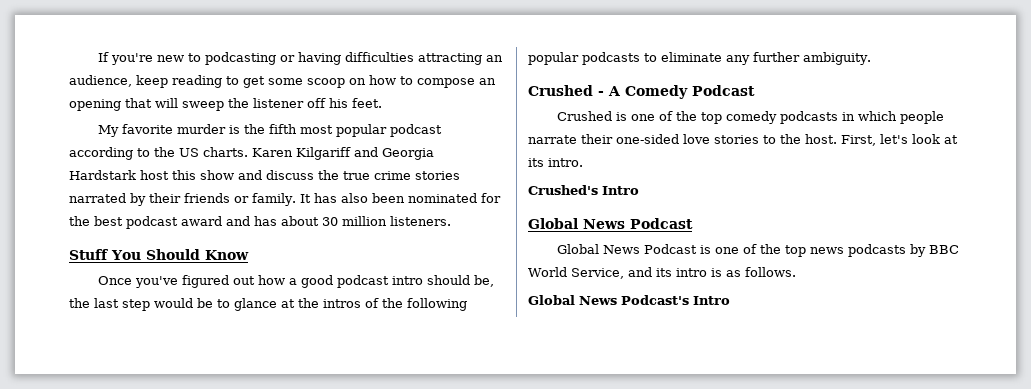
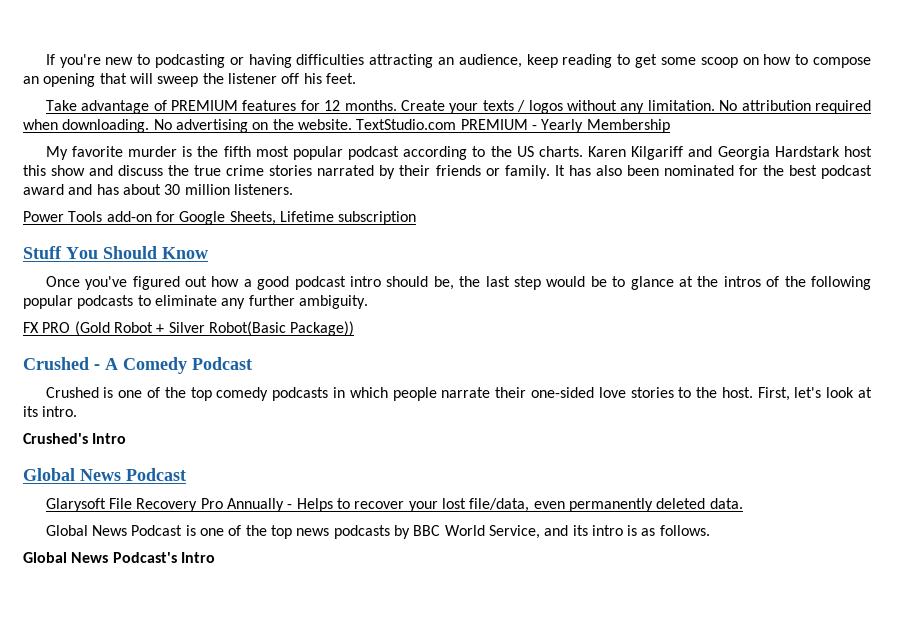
+ Take advantage of PREMIUM features for 12 months. Create your texts / logos without any limitation. No attribution required when downloading. No advertising on the website. TextStudio.com PREMIUM - Yearly Membership
+ Power Tools add-on for Google Sheets, Lifetime subscription
+ FX PRO (Gold Robot + Silver Robot(Basic Package))
+ Glarysoft File Recovery Pro Annually - Helps to recover your lost file/data, even permanently deleted data.

